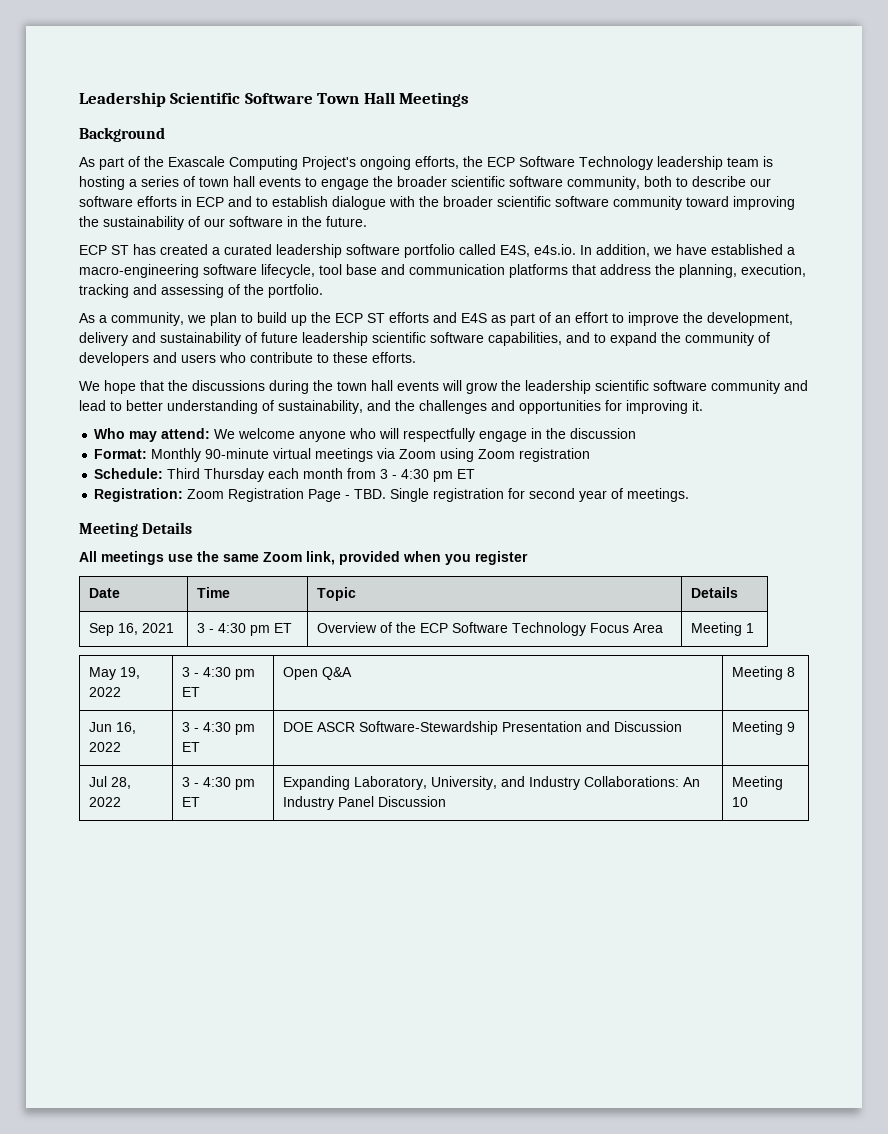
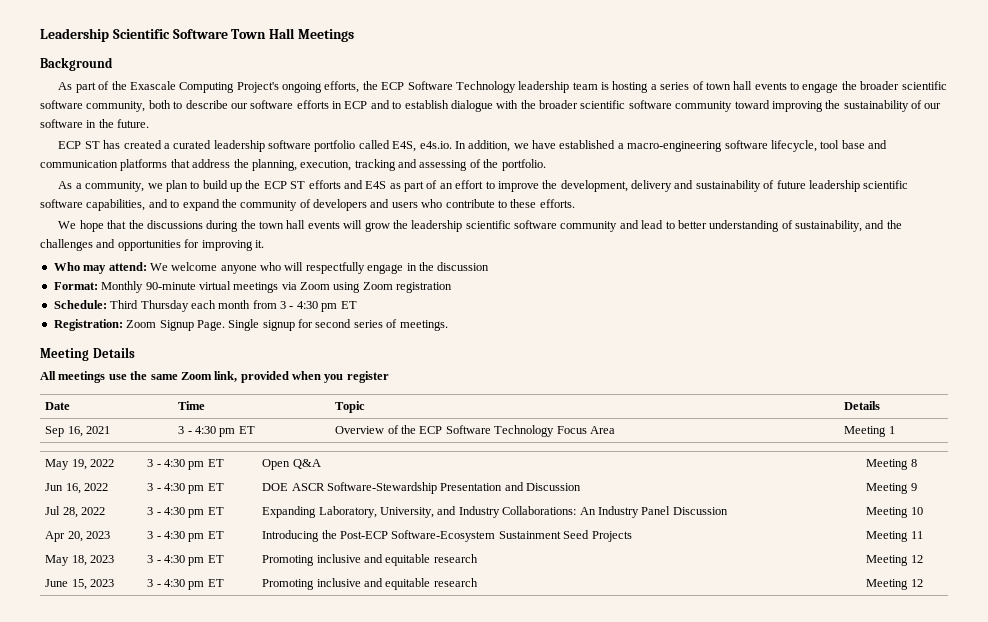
- Registration: Zoom Registration Page - TBD. Single registration for second year of meetings.
+ Registration: Zoom Signup Page. Single signup for second series of meetings.
+ Apr 20, 2023 | 3 - 4:30 pm ET | Introducing the Post-ECP Software-Ecosystem Sustainment Seed Projects | Meeting 11
+ May 18, 2023 | 3 - 4:30 pm ET | Promoting inclusive and equitable research | Meeting 12
+ June 15, 2023 | 3 - 4:30 pm ET | Promoting inclusive and equitable research | Meeting 12

